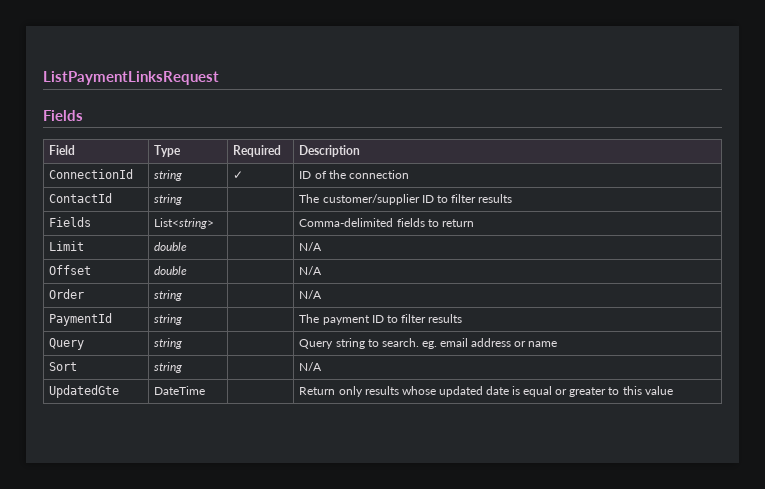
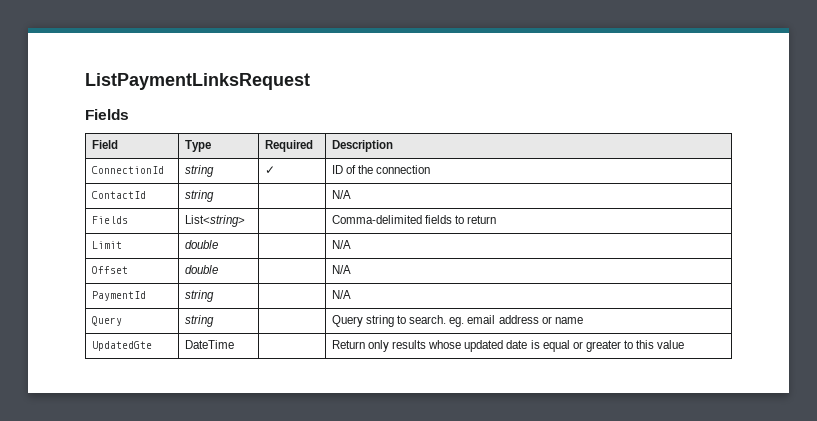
- ContactId | string | | The customer/supplier ID to filter results
+ ContactId | string | | N/A
- Order | string | | N/A
- PaymentId | string | | The payment ID to filter results
+ PaymentId | string | | N/A
- Sort | string | | N/A

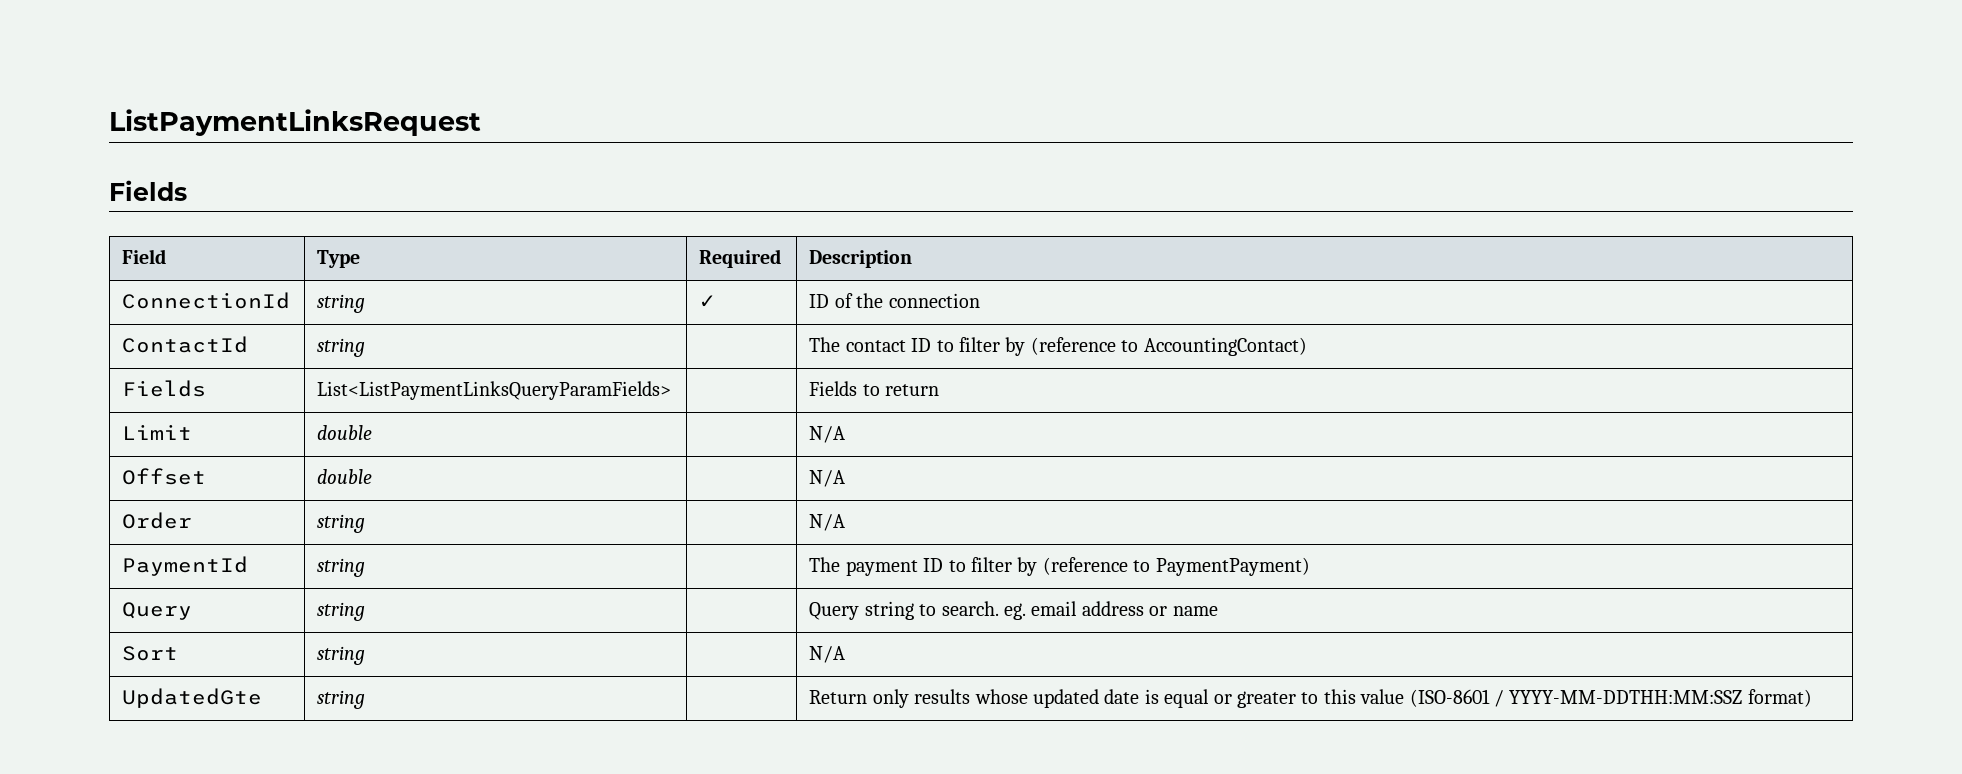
- ContactId | string | | N/A
- Fields | List<string> | | Comma-delimited fields to return
+ ContactId | string | | The contact ID to filter by (reference to AccountingContact)
+ Fields | List<ListPaymentLinksQueryParamFields> | | Fields to return
+ Order | string | | N/A
- PaymentId | string | | N/A
+ PaymentId | string | | The payment ID to filter by (reference to PaymentPayment)
+ Sort | string | | N/A
- UpdatedGte | DateTime | | Return only results whose updated date is equal or greater to this value
+ UpdatedGte | string | | Return only results whose updated date is equal or greater to this value (ISO-8601 / YYYY-MM-DDTHH:MM:SSZ format)

